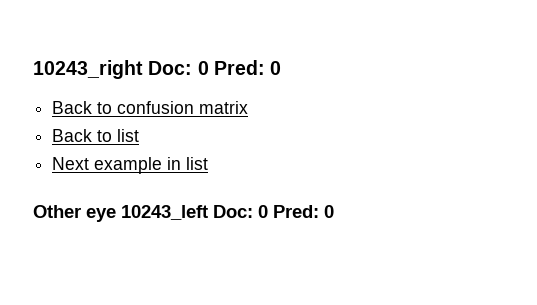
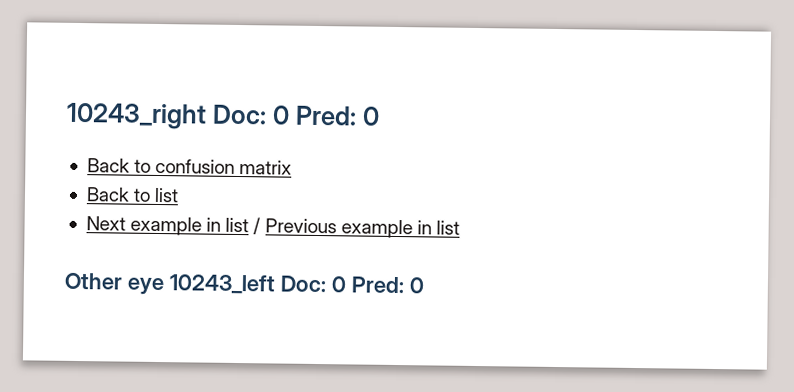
- Next example in list
+ Next example in list / Previous example in list

